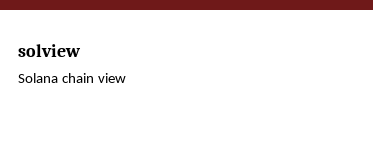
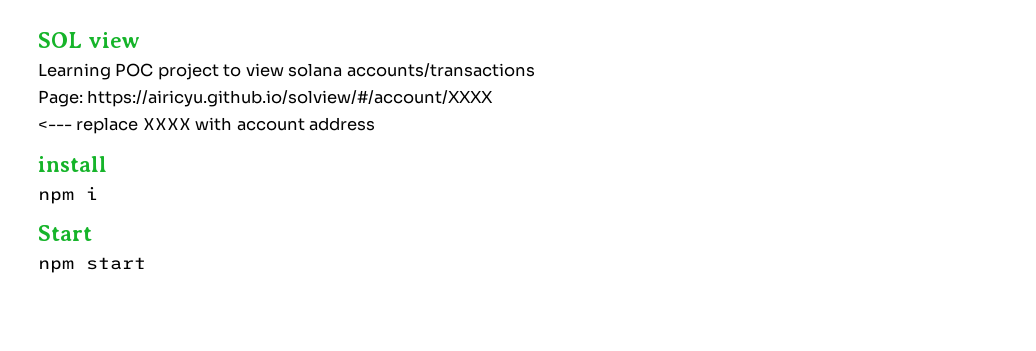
- solview
- Solana chain view
+ SOL view
+ Learning POC project to view solana accounts/transactions
+ Page: https://airicyu.github.io/solview/#/account/XXXX
+ <--- replace XXXX with account address
+ install
+ npm i
+ Start
+ npm start

